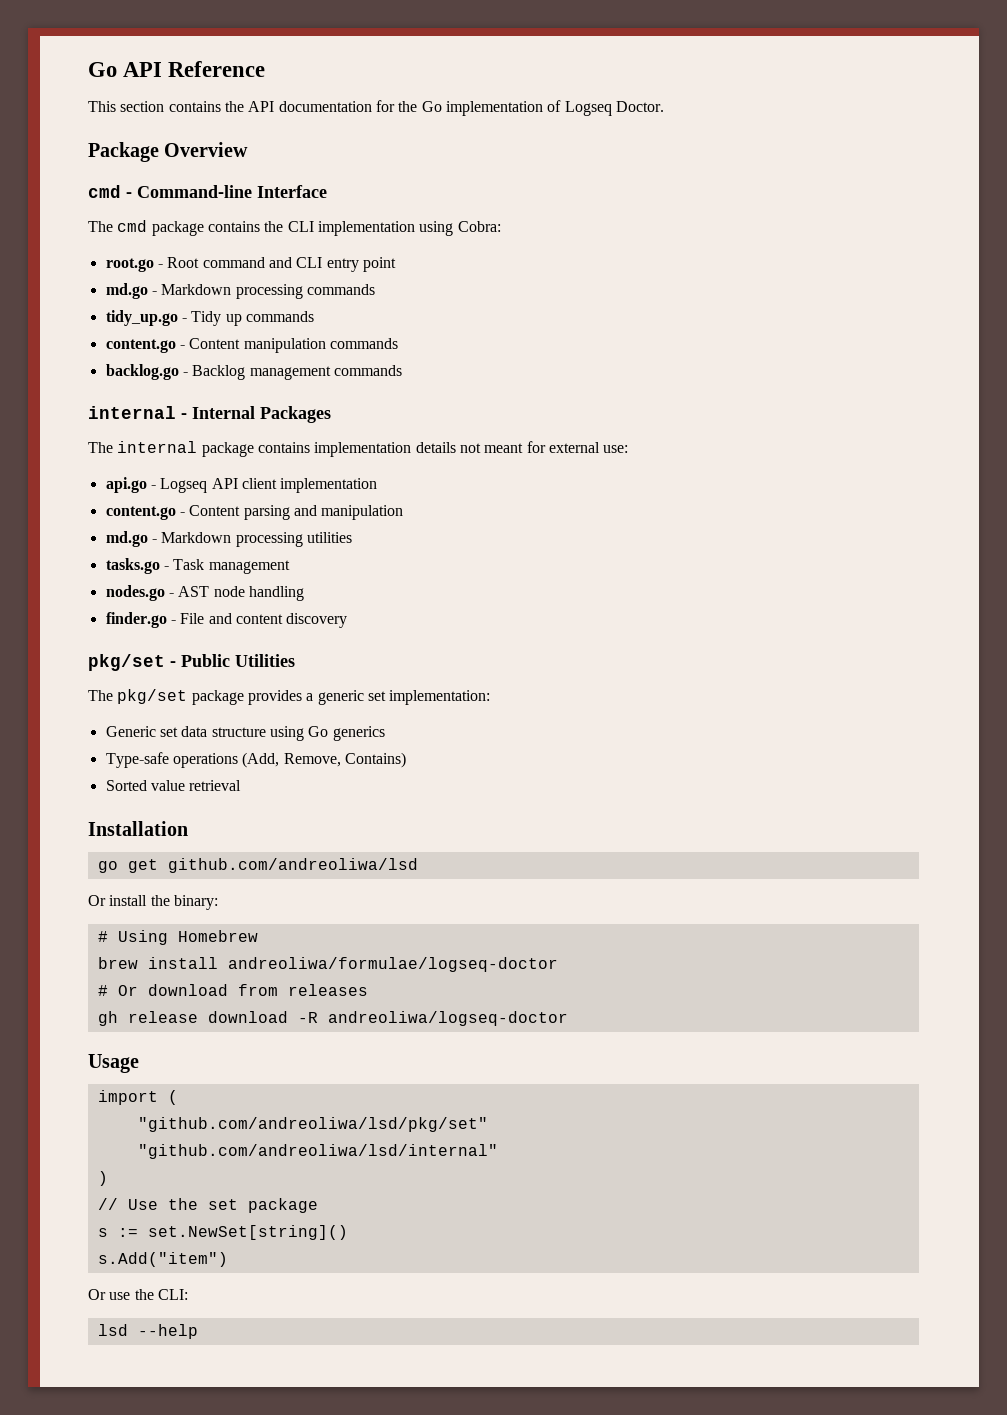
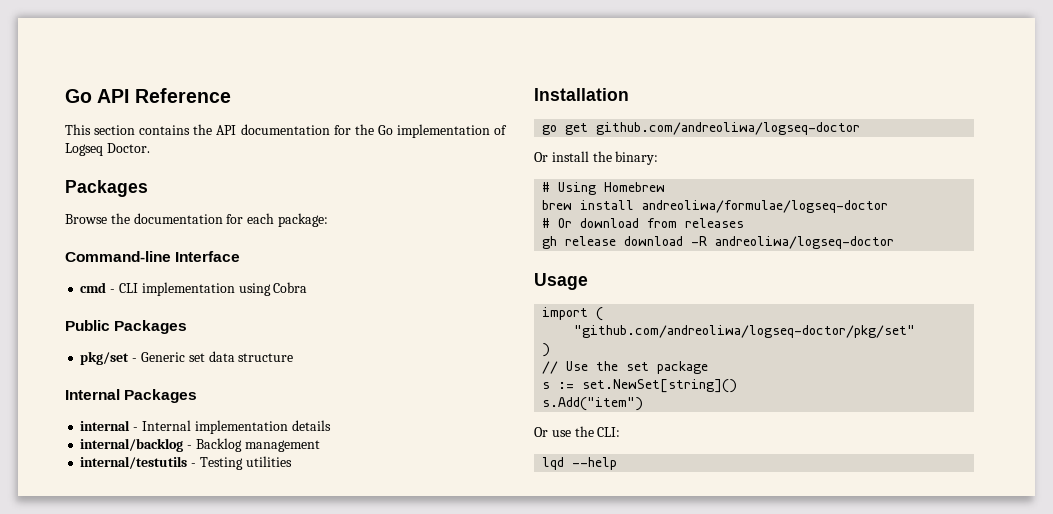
  This section contains the API documentation for the Go implementation of Logseq Doctor.
- Package Overview
- cmd - Command-line Interface
- The cmd package contains the CLI implementation using Cobra:
- root.go - Root command and CLI entry point
- md.go - Markdown processing commands
- tidy_up.go - Tidy up commands
- content.go - Content manipulation commands
- backlog.go - Backlog management commands
- internal - Internal Packages
- The internal package contains implementation details not meant for external use:
- api.go - Logseq API client implementation
- content.go - Content parsing and manipulation
- md.go - Markdown processing utilities
- tasks.go - Task management
- nodes.go - AST node handling
- finder.go - File and content discovery
- pkg/set - Public Utilities
- The pkg/set package provides a generic set implementation:
- Generic set data structure using Go generics
- Type-safe operations (Add, Remove, Contains)
- Sorted value retrieval
+ Packages
+ Browse the documentation for each package:
+ Command-line Interface
+ cmd - CLI implementation using Cobra
+ Public Packages
+ pkg/set - Generic set data structure
+ Internal Packages
+ internal - Internal implementation details
+ internal/backlog - Backlog management
+ internal/testutils - Testing utilities
- go get github.com/andreoliwa/lsd
+ go get github.com/andreoliwa/logseq-doctor
- "github.com/andreoliwa/lsd/pkg/set"
- "github.com/andreoliwa/lsd/internal"
+ "github.com/andreoliwa/logseq-doctor/pkg/set"
- lsd --help
+ lqd --help

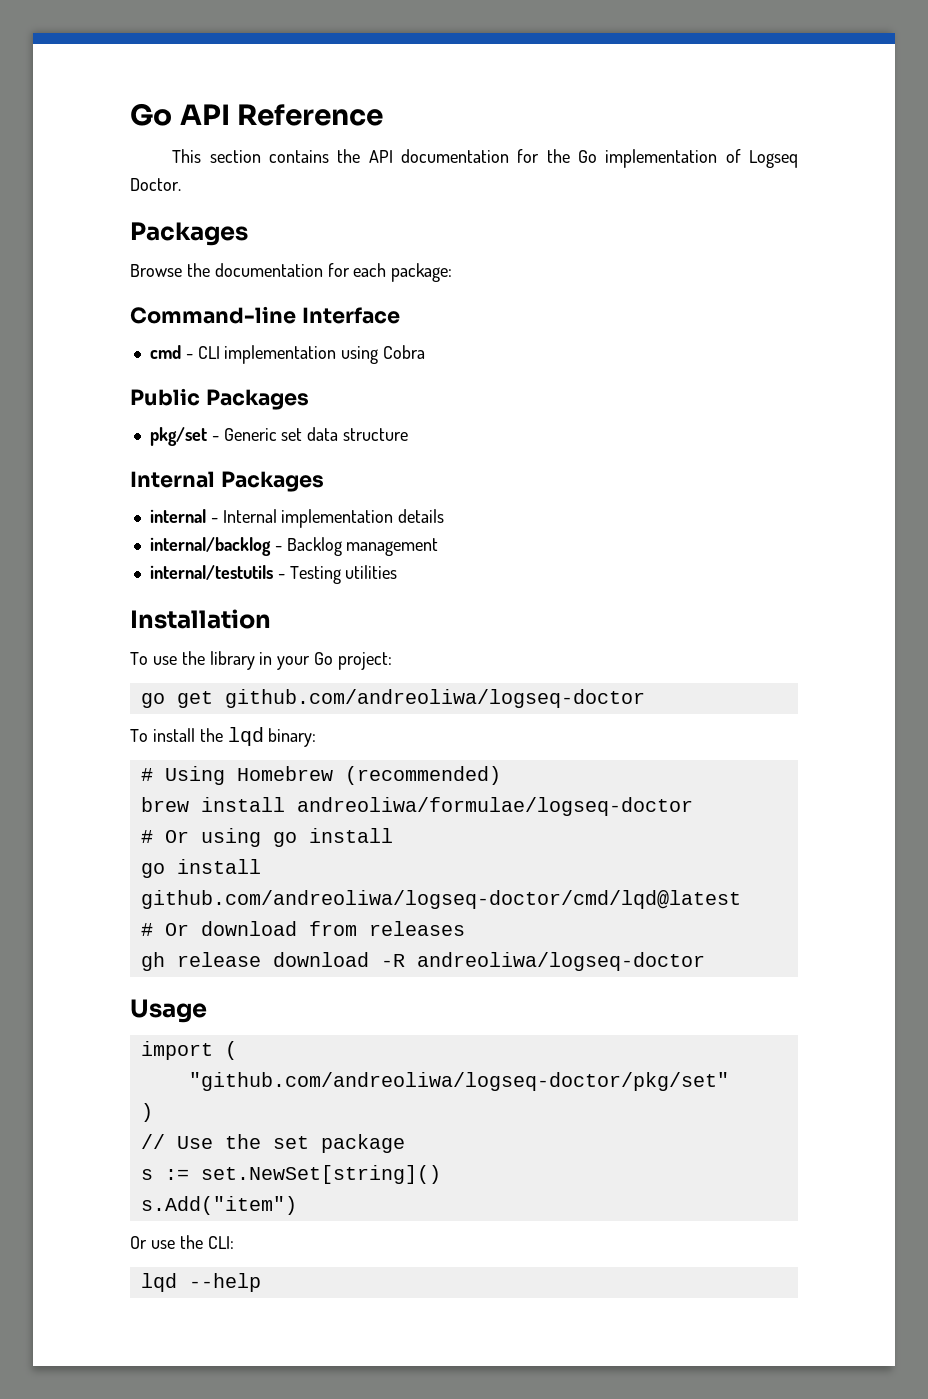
+ To use the library in your Go project:
- Or install the binary:
+ To install the lqd binary:
- # Using Homebrew
+ # Using Homebrew (recommended)
+ # Or using go install
+ go install github.com/andreoliwa/logseq-doctor/cmd/lqd@latest

